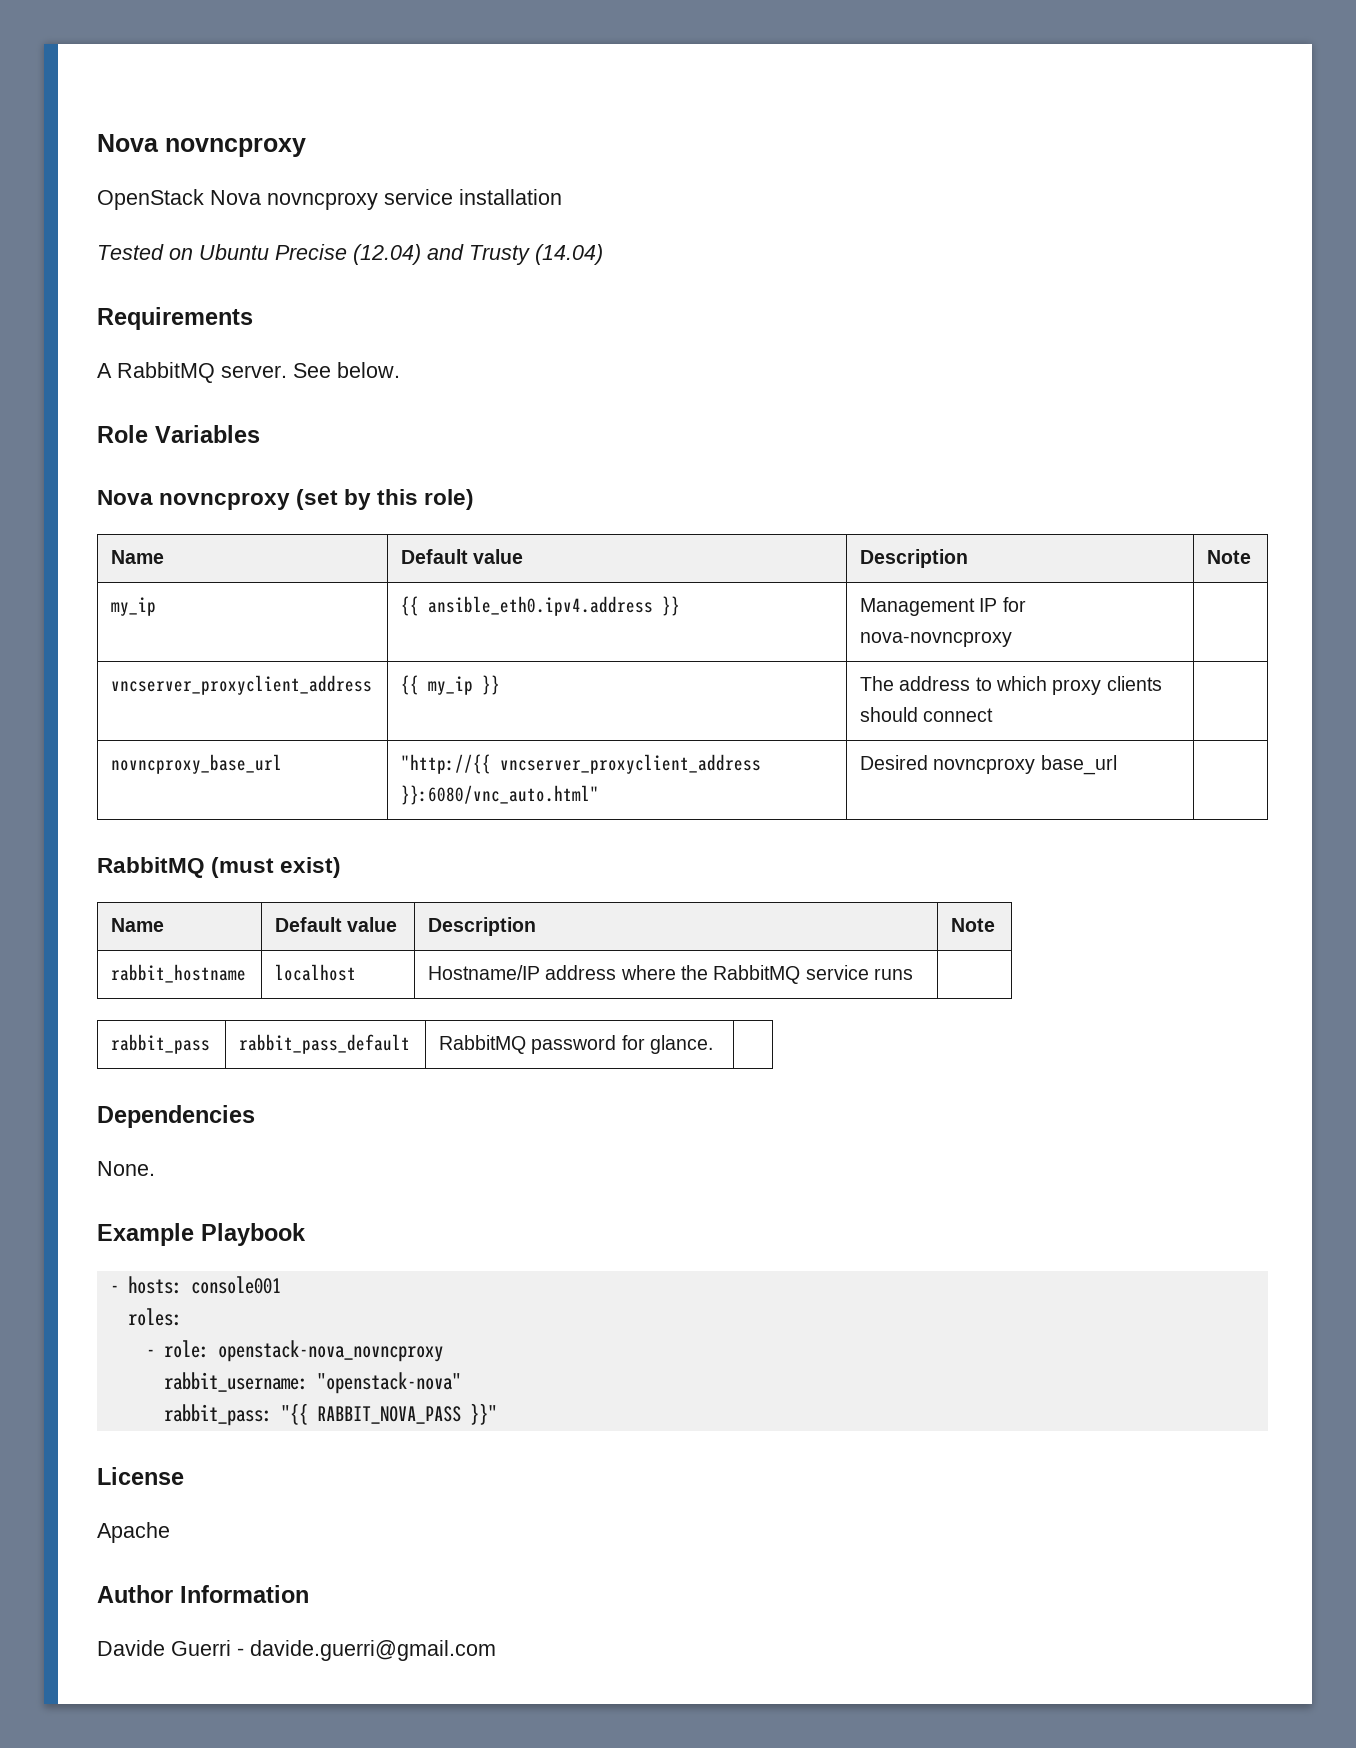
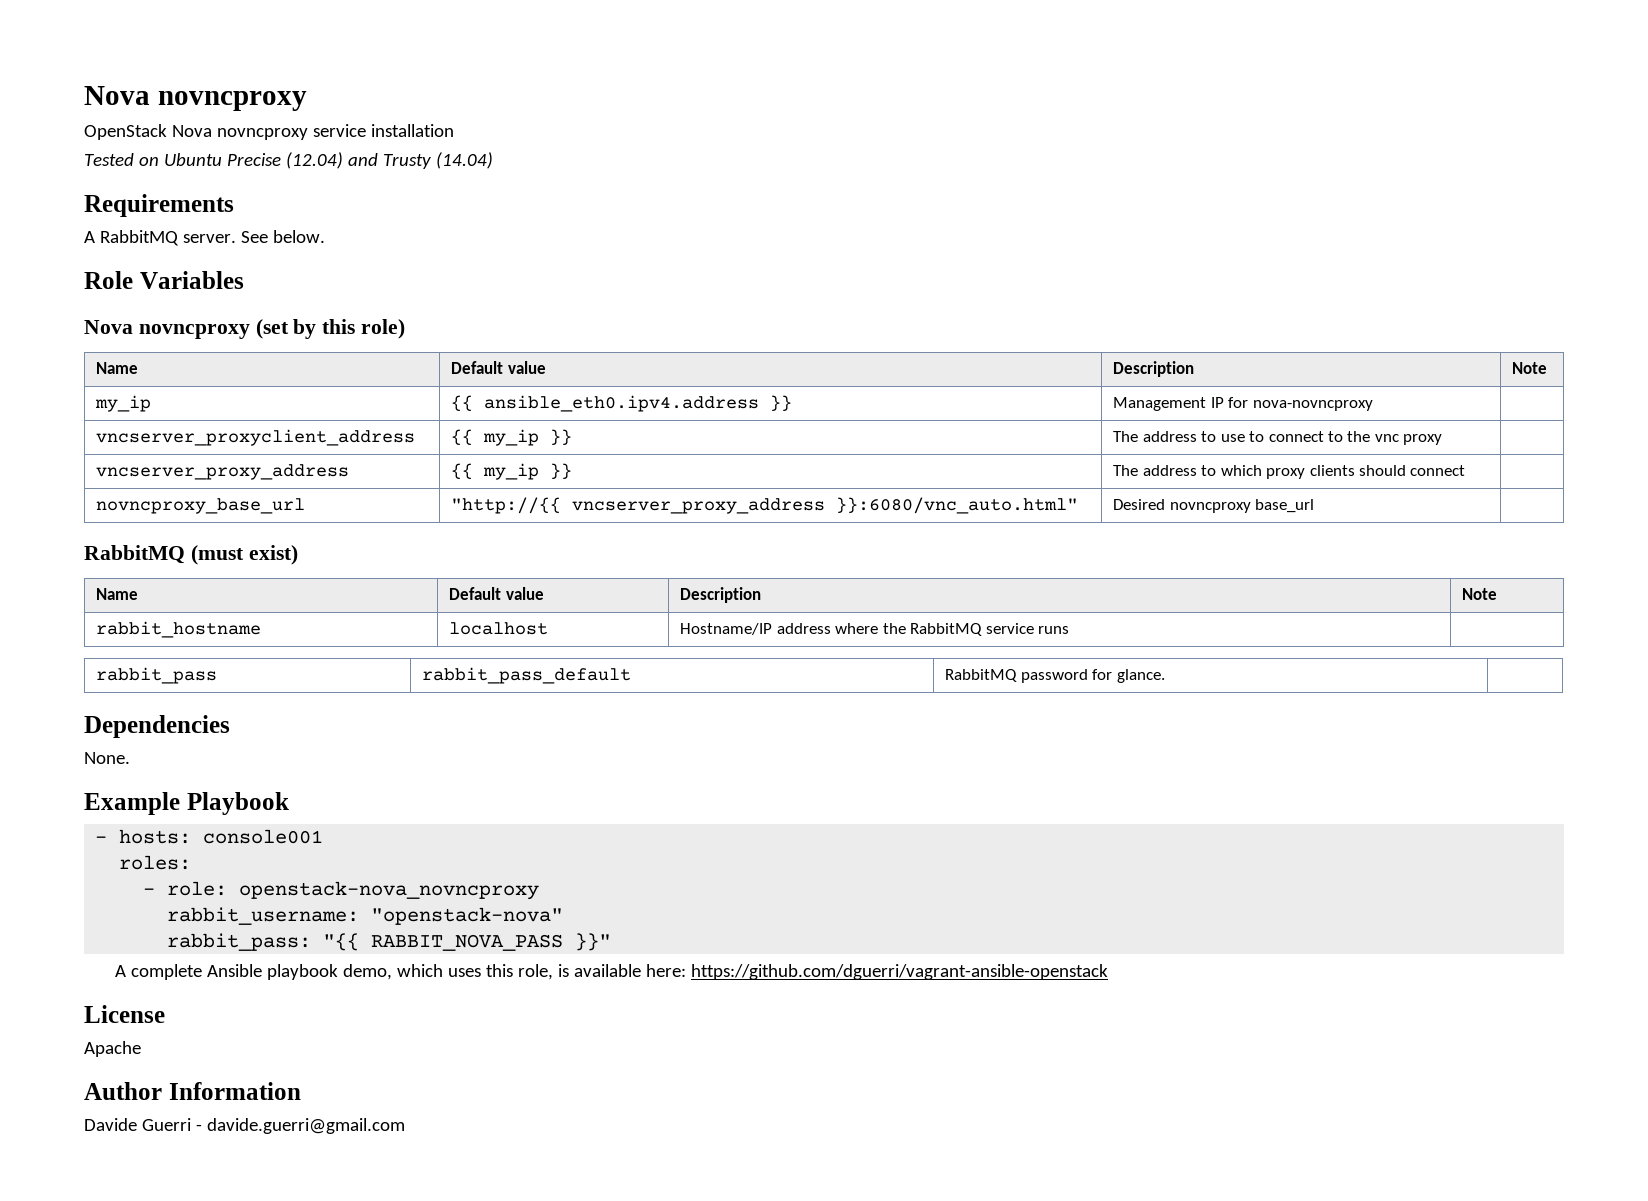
- vncserver_proxyclient_address | {{ my_ip }} | The address to which proxy clients should connect |
+ vncserver_proxyclient_address | {{ my_ip }} | The address to use to connect to the vnc proxy |
+ vncserver_proxy_address | {{ my_ip }} | The address to which proxy clients should connect |
- novncproxy_base_url | "http://{{ vncserver_proxyclient_address }}:6080/vnc_auto.html" | Desired novncproxy base_url |
+ novncproxy_base_url | "http://{{ vncserver_proxy_address }}:6080/vnc_auto.html" | Desired novncproxy base_url |
+ A complete Ansible playbook demo, which uses this role, is available here: https://github.com/dguerri/vagrant-ansible-openstack

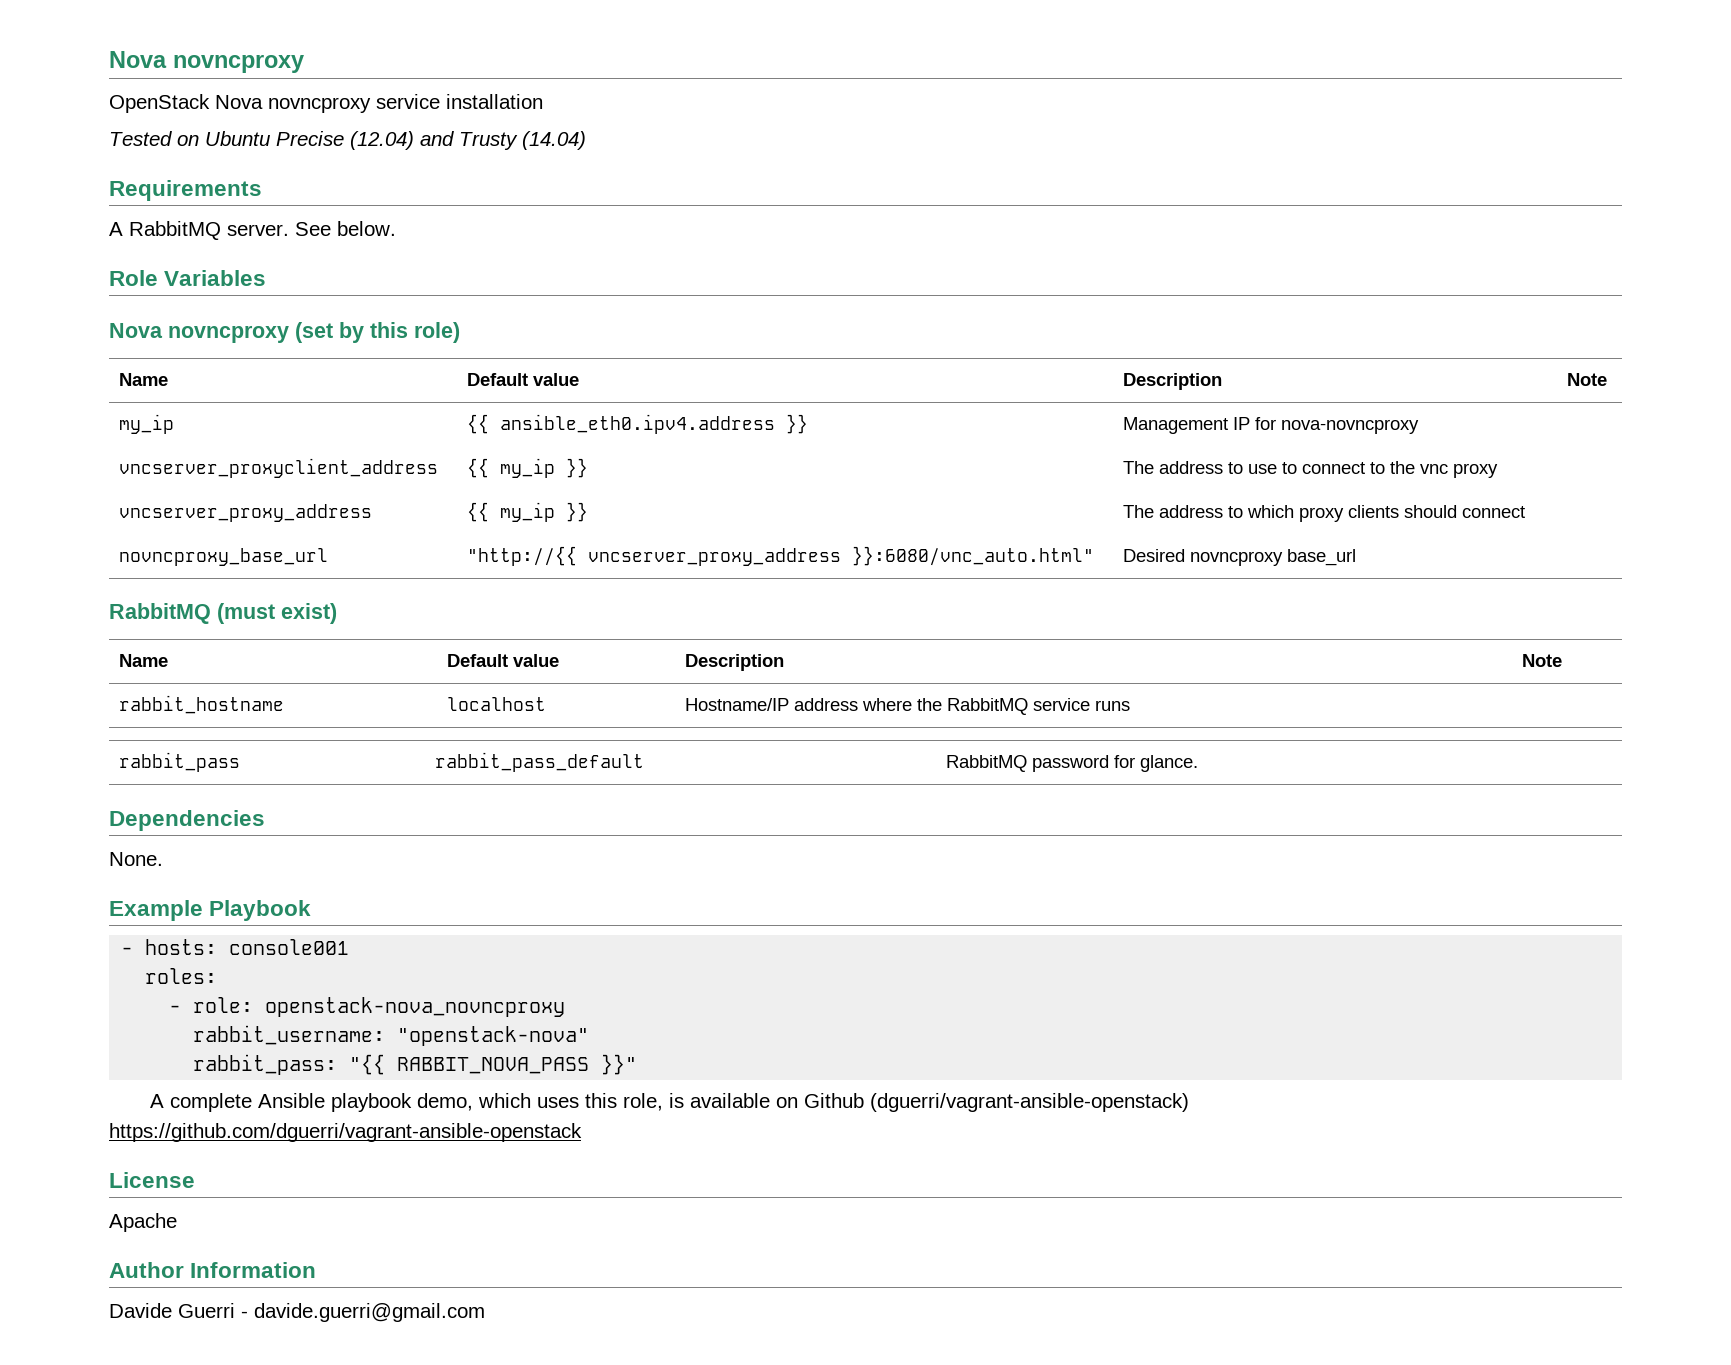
- A complete Ansible playbook demo, which uses this role, is available here: https://github.com/dguerri/vagrant-ansible-openstack
+ A complete Ansible playbook demo, which uses this role, is available on Github (dguerri/vagrant-ansible-openstack) https://github.com/dguerri/vagrant-ansible-openstack

